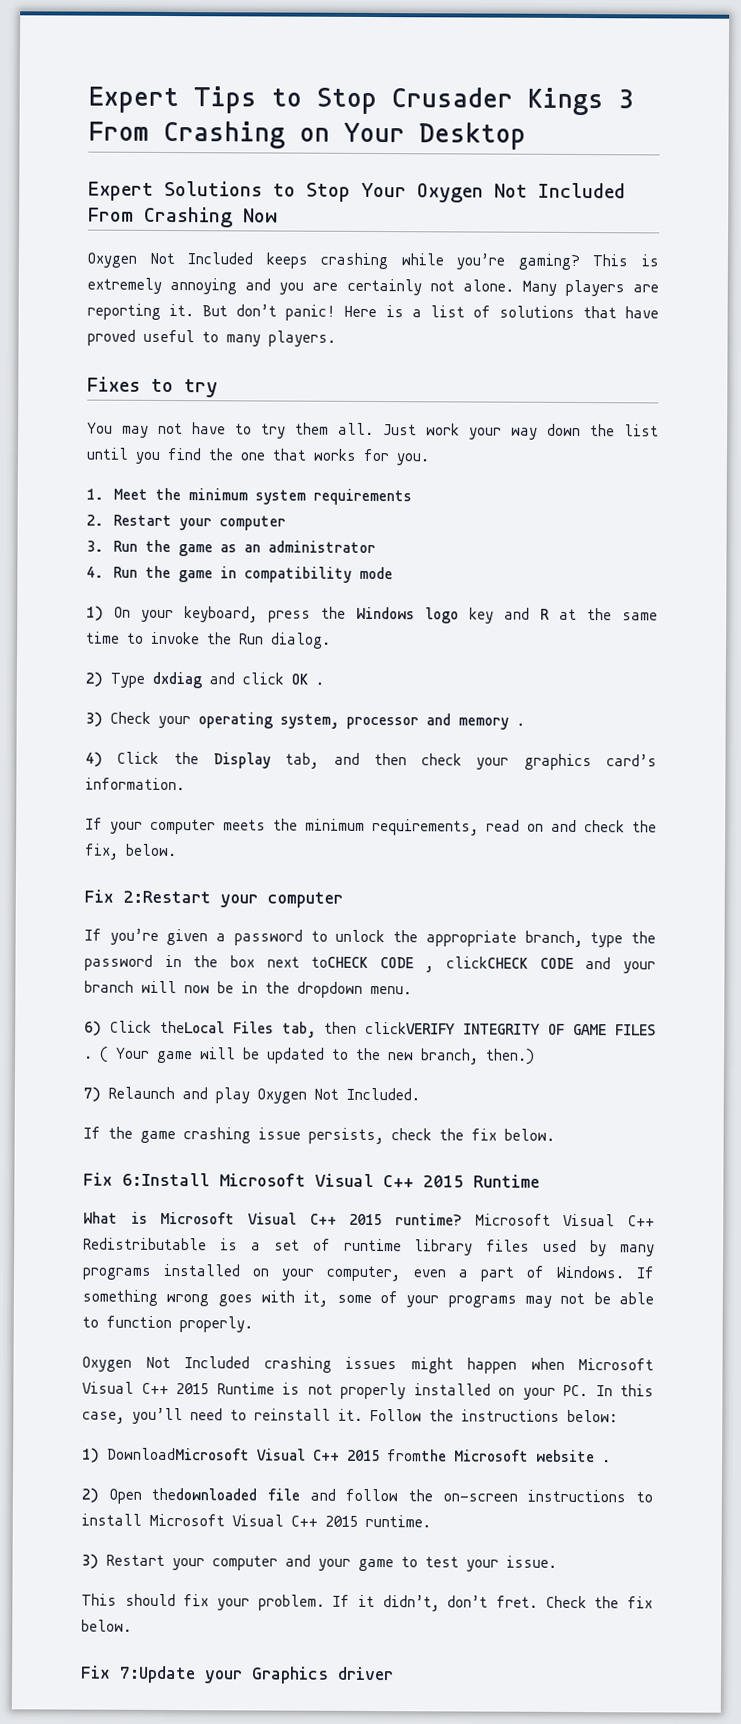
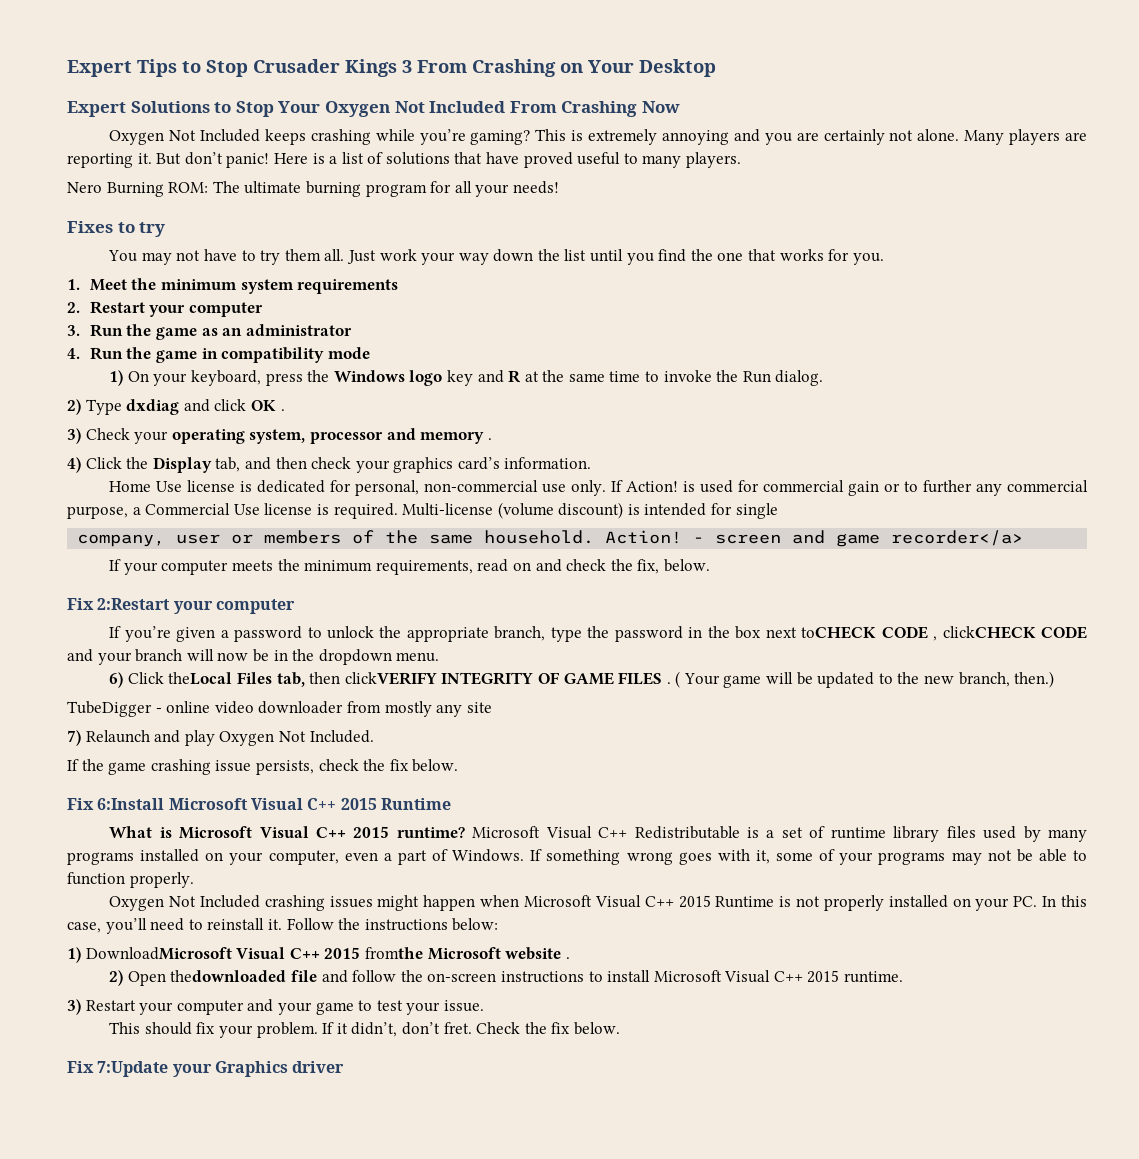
+ Nero Burning ROM: The ultimate burning program for all your needs!
+ Home Use license is dedicated for personal, non-commercial use only. If Action! is used for commercial gain or to further any commercial purpose, a Commercial Use license is required. Multi-license (volume discount) is intended for single
+ company, user or members of the same household. Action! - screen and game recorder</a>
+ TubeDigger - online video downloader from mostly any site

